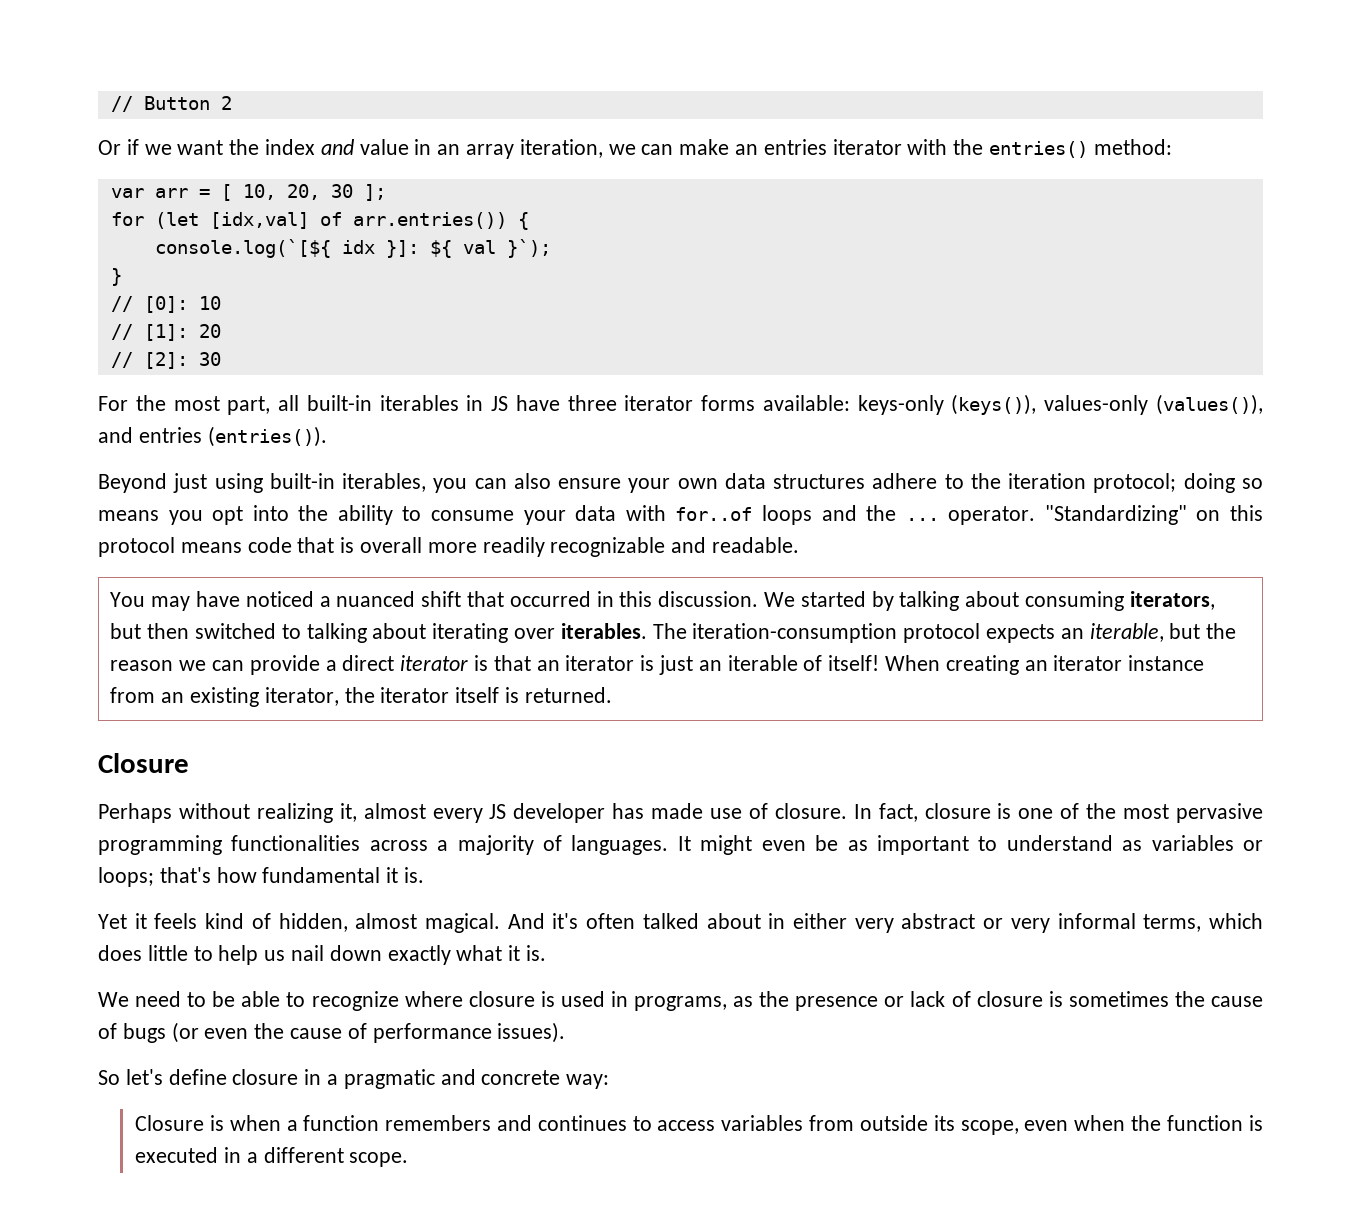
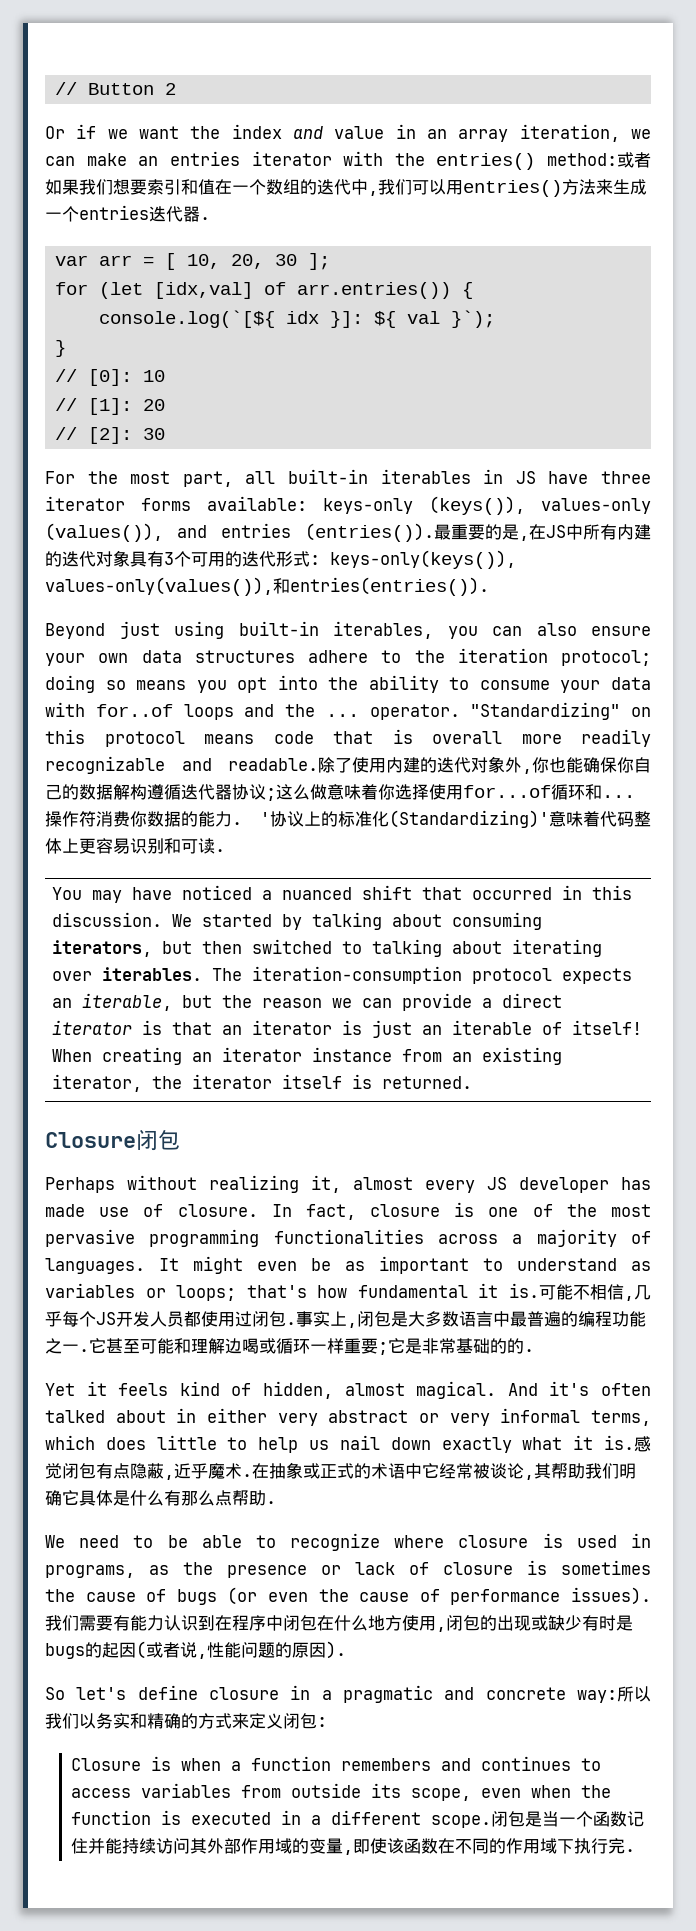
- Or if we want the index and value in an array iteration, we can make an entries iterator with the entries() method:
+ Or if we want the index and value in an array iteration, we can make an entries iterator with the entries() method:或者如果我们想要索引和值在一个数组的迭代中,我们可以用entries()方法来生成一个entries迭代器.
+ 最重要的是,在JS中所有内建的迭代对象具有3个可用的迭代形式: keys-only(keys()), values-only(values()),和entries(entries()).
+ 除了使用内建的迭代对象外,你也能确保你自己的数据解构遵循迭代器协议;这么做意味着你选择使用for...of循环和...操作符消费你数据的能力. '协议上的标准化(Standardizing)'意味着代码整体上更容易识别和可读.
  When creating an iterator instance from an existing iterator, the iterator itself is returned.
- Closure
+ Closure闭包
+ 可能不相信,几乎每个JS开发人员都使用过闭包.事实上,闭包是大多数语言中最普遍的编程功能之一.它甚至可能和理解边喝或循环一样重要;它是非常基础的的.
+ 感觉闭包有点隐蔽,近乎魔术.在抽象或正式的术语中它经常被谈论,其帮助我们明确它具体是什么有那么点帮助.
+ 我们需要有能力认识到在程序中闭包在什么地方使用,闭包的出现或缺少有时是bugs的起因(或者说,性能问题的原因).
- So let's define closure in a pragmatic and concrete way:
+ So let's define closure in a pragmatic and concrete way:所以我们以务实和精确的方式来定义闭包:
+ 闭包是当一个函数记住并能持续访问其外部作用域的变量,即使该函数在不同的作用域下执行完.

